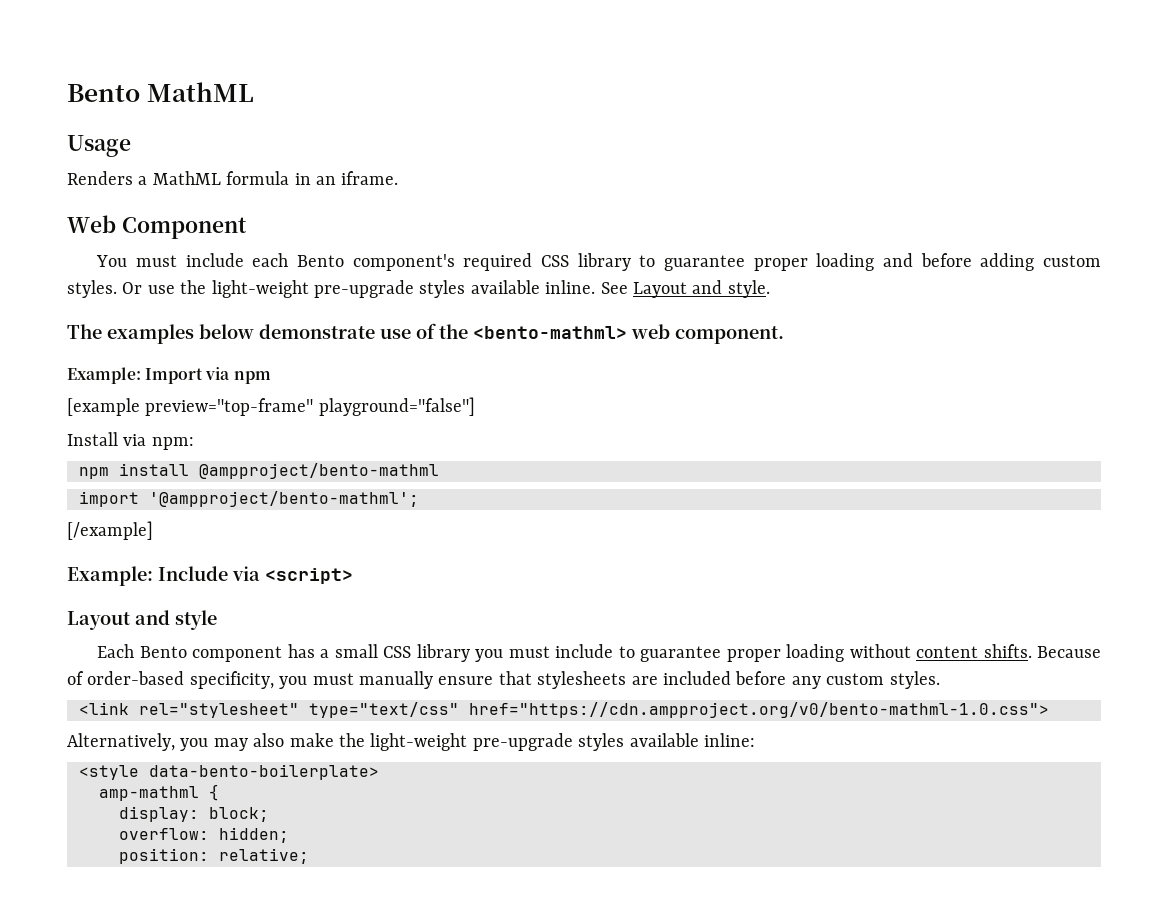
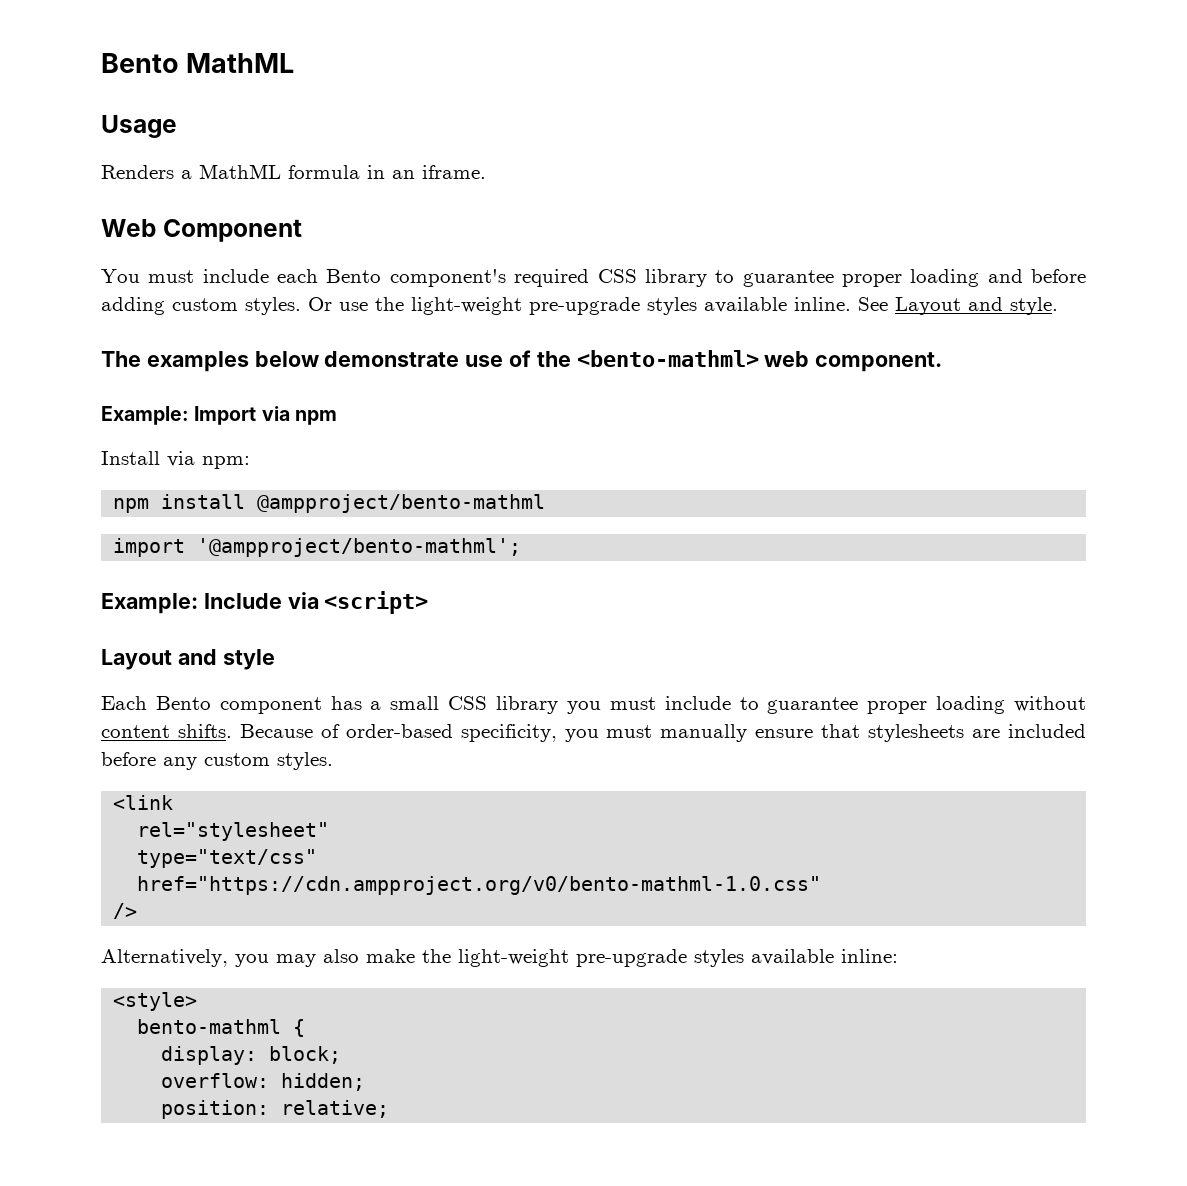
- [example preview="top-frame" playground="false"]
- [/example]
- <link rel="stylesheet" type="text/css" href="https://cdn.ampproject.org/v0/bento-mathml-1.0.css">
+ <link
+ rel="stylesheet"
+ type="text/css"
+ href="https://cdn.ampproject.org/v0/bento-mathml-1.0.css"
+ />
- <style data-bento-boilerplate>
- amp-mathml {
+ <style>
+ bento-mathml {

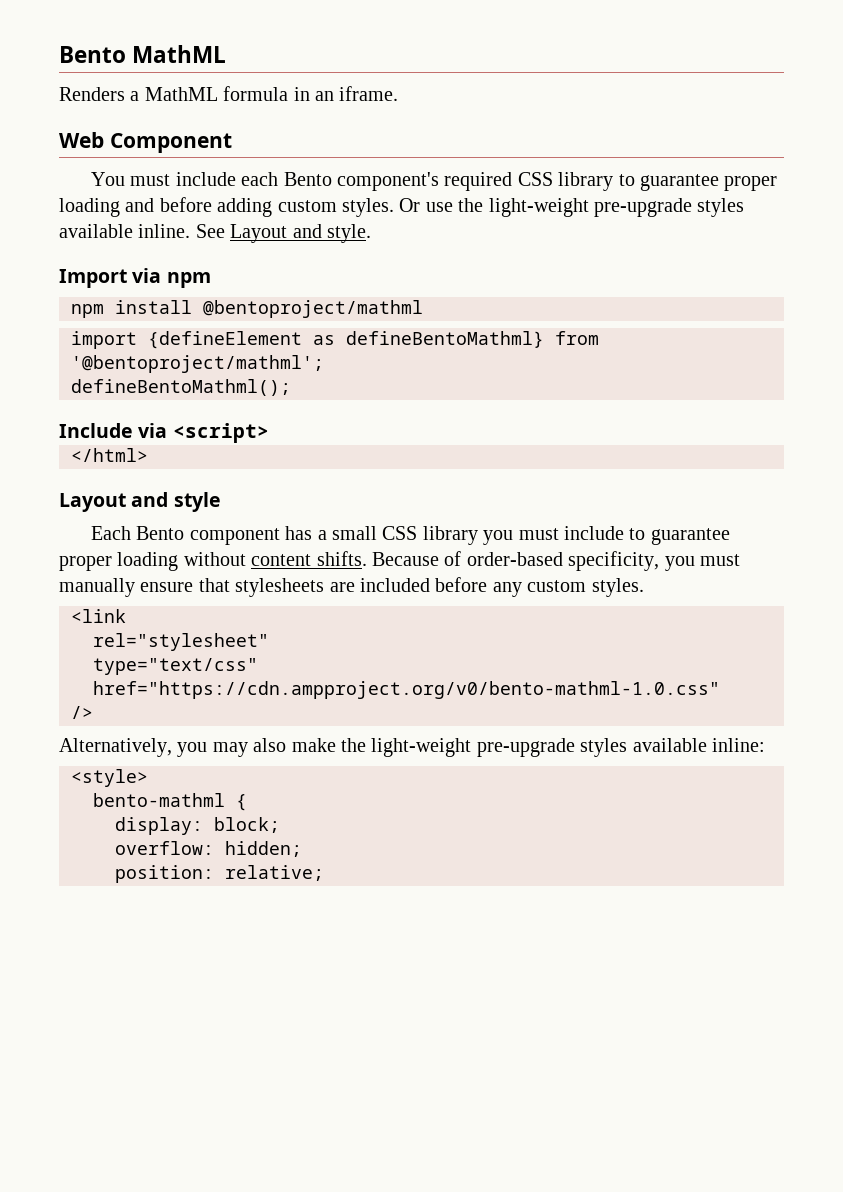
- Usage
- The examples below demonstrate use of the <bento-mathml> web component.
- Example: Import via npm
+ Import via npm
- Install via npm:
- npm install @ampproject/bento-mathml
+ npm install @bentoproject/mathml
- import '@ampproject/bento-mathml';
- Example: Include via <script>
+ import {defineElement as defineBentoMathml} from '@bentoproject/mathml';
+ defineBentoMathml();
+ Include via <script>
+ </html>

